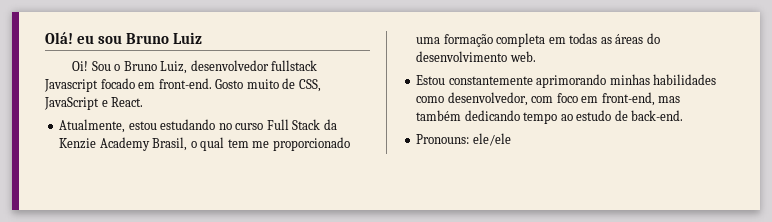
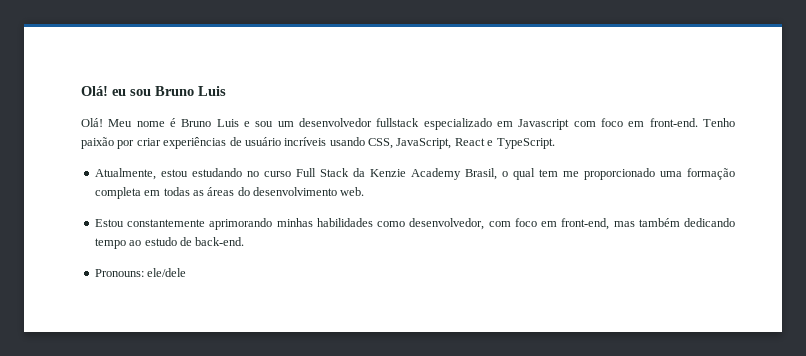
- Olá! eu sou Bruno Luiz
- Oi! Sou o Bruno Luiz, desenvolvedor fullstack Javascript focado em front-end. Gosto muito de CSS, JavaScript e React.
+ Olá! eu sou Bruno Luis
+ Olá! Meu nome é Bruno Luis e sou um desenvolvedor fullstack especializado em Javascript com foco em front-end. Tenho paixão por criar experiências de usuário incríveis usando CSS, JavaScript, React e TypeScript.
- Pronouns: ele/ele
+ Pronouns: ele/dele

